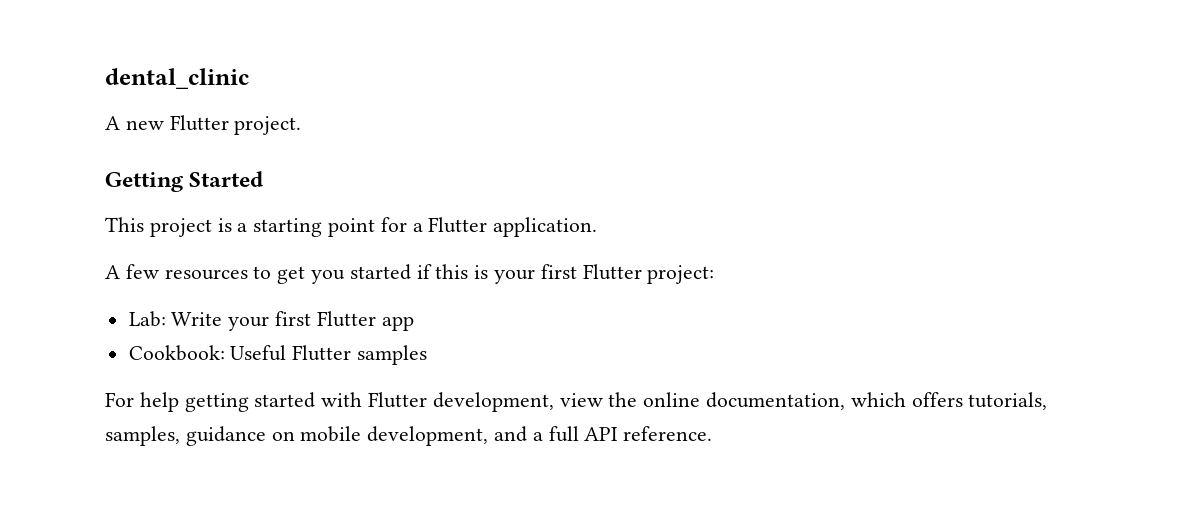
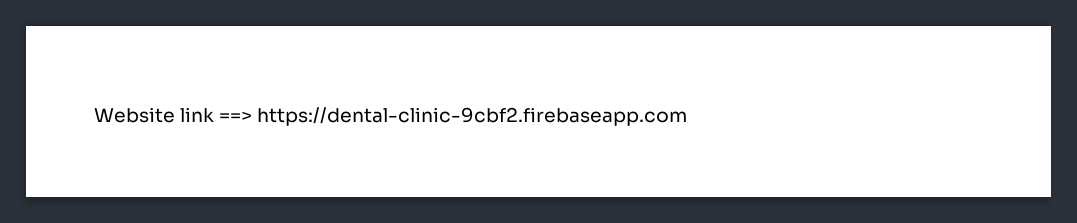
- dental_clinic
- A new Flutter project.
- Getting Started
- This project is a starting point for a Flutter application.
- A few resources to get you started if this is your first Flutter project:
- Lab: Write your first Flutter app
- Cookbook: Useful Flutter samples
- For help getting started with Flutter development, view the online documentation, which offers tutorials, samples, guidance on mobile development, and a full API reference.
+ Website link ==> https://dental-clinic-9cbf2.firebaseapp.com

